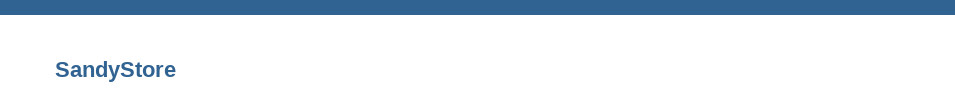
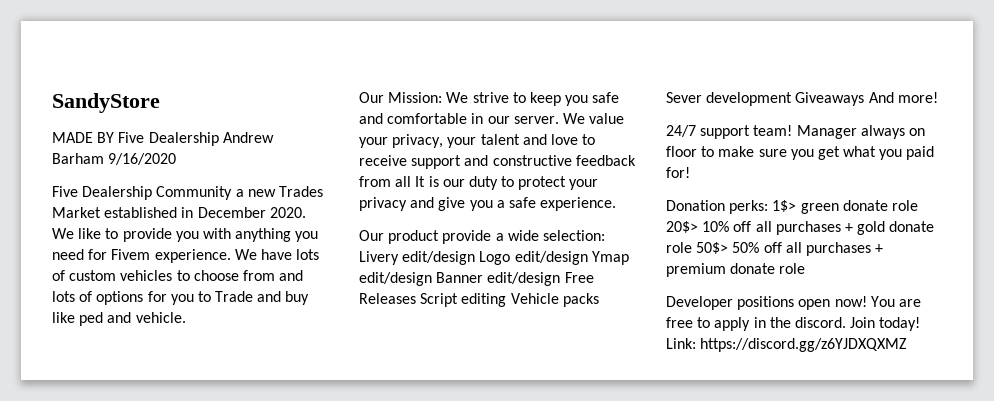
+ MADE BY Five Dealership Andrew Barham 9/16/2020
+ Five Dealership Community a new Trades Market established in December 2020. We like to provide you with anything you need for Fivem experience. We have lots of custom vehicles to choose from and lots of options for you to Trade and buy like ped and vehicle.
+ Our Mission: We strive to keep you safe and comfortable in our server. We value your privacy, your talent and love to receive support and constructive feedback from all It is our duty to protect your privacy and give you a safe experience.
+ Our product provide a wide selection: Livery edit/design Logo edit/design Ymap edit/design Banner edit/design Free Releases Script editing Vehicle packs Sever development Giveaways And more!
+ 24/7 support team! Manager always on floor to make sure you get what you paid for!
+ Donation perks: 1$> green donate role 20$> 10% off all purchases + gold donate role 50$> 50% off all purchases + premium donate role
+ Developer positions open now! You are free to apply in the discord. Join today! Link: https://discord.gg/z6YJDXQXMZ

